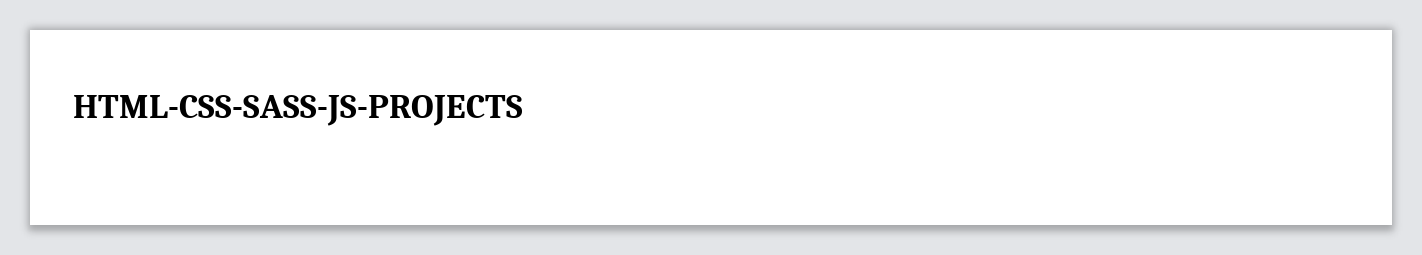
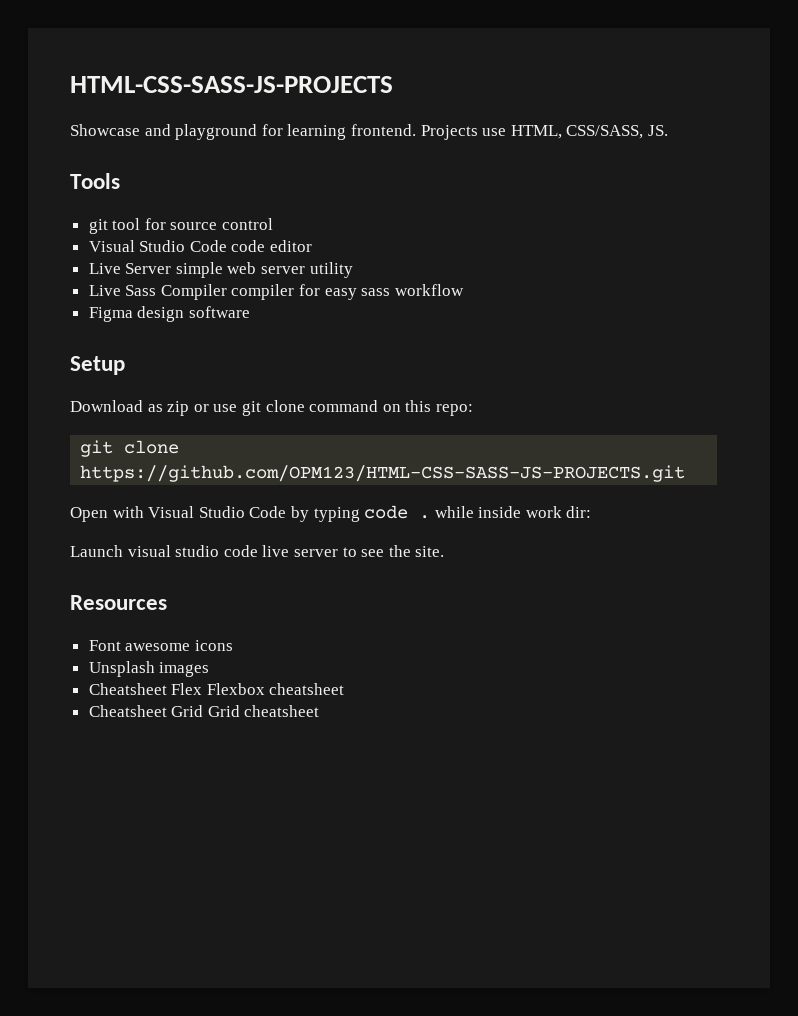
+ Showcase and playground for learning frontend. Projects use HTML, CSS/SASS, JS.
+ Tools
+ git tool for source control
+ Visual Studio Code code editor
+ Live Server simple web server utility
+ Live Sass Compiler compiler for easy sass workflow
+ Figma design software
+ Setup
+ Download as zip or use git clone command on this repo:
+ git clone https://github.com/OPM123/HTML-CSS-SASS-JS-PROJECTS.git
+ Open with Visual Studio Code by typing code . while inside work dir:
+ Launch visual studio code live server to see the site.
+ Resources
+ Font awesome icons
+ Unsplash images
+ Cheatsheet Flex Flexbox cheatsheet
+ Cheatsheet Grid Grid cheatsheet

